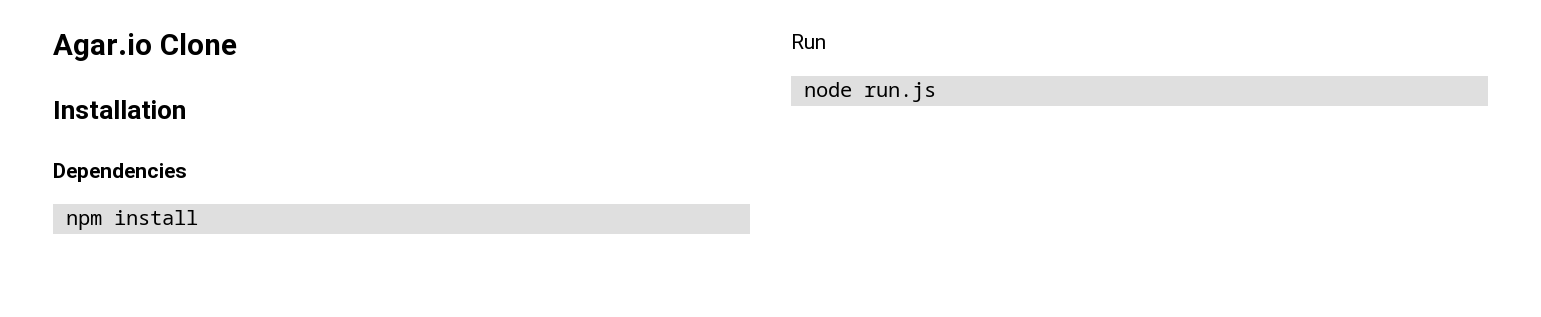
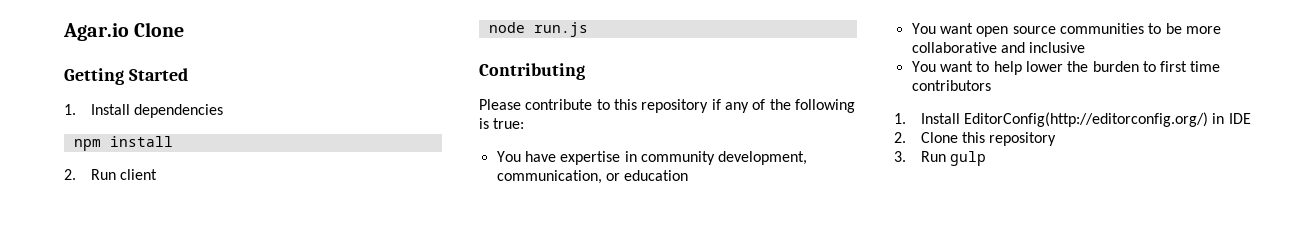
- Installation
- Dependencies
+ Getting Started
+ 1. Install dependencies
- Run
+ 2. Run client
+ Contributing
+ Please contribute to this repository if any of the following is true:
+ You have expertise in community development, communication, or education
+ You want open source communities to be more collaborative and inclusive
+ You want to help lower the burden to first time contributors
+ 1. Install EditorConfig(http://editorconfig.org/) in IDE
+ 2. Clone this repository
+ 3. Run gulp

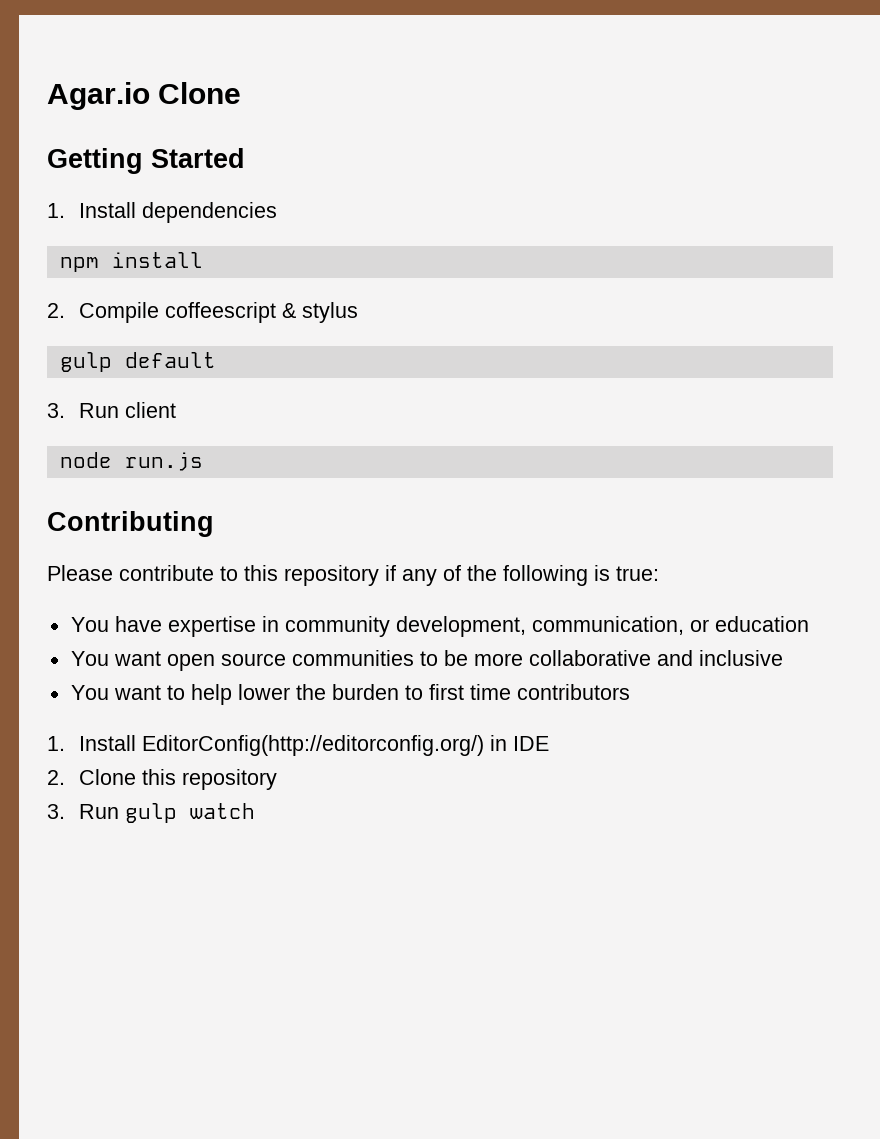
- 2. Run client
+ 2. Compile coffeescript & stylus
+ gulp default
+ 3. Run client
- 3. Run gulp
+ 3. Run gulp watch

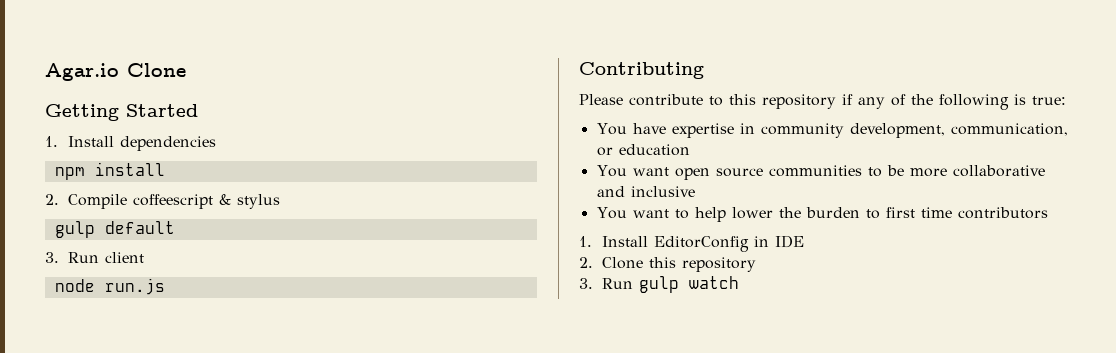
- 1. Install EditorConfig(http://editorconfig.org/) in IDE
+ 1. Install EditorConfig in IDE

